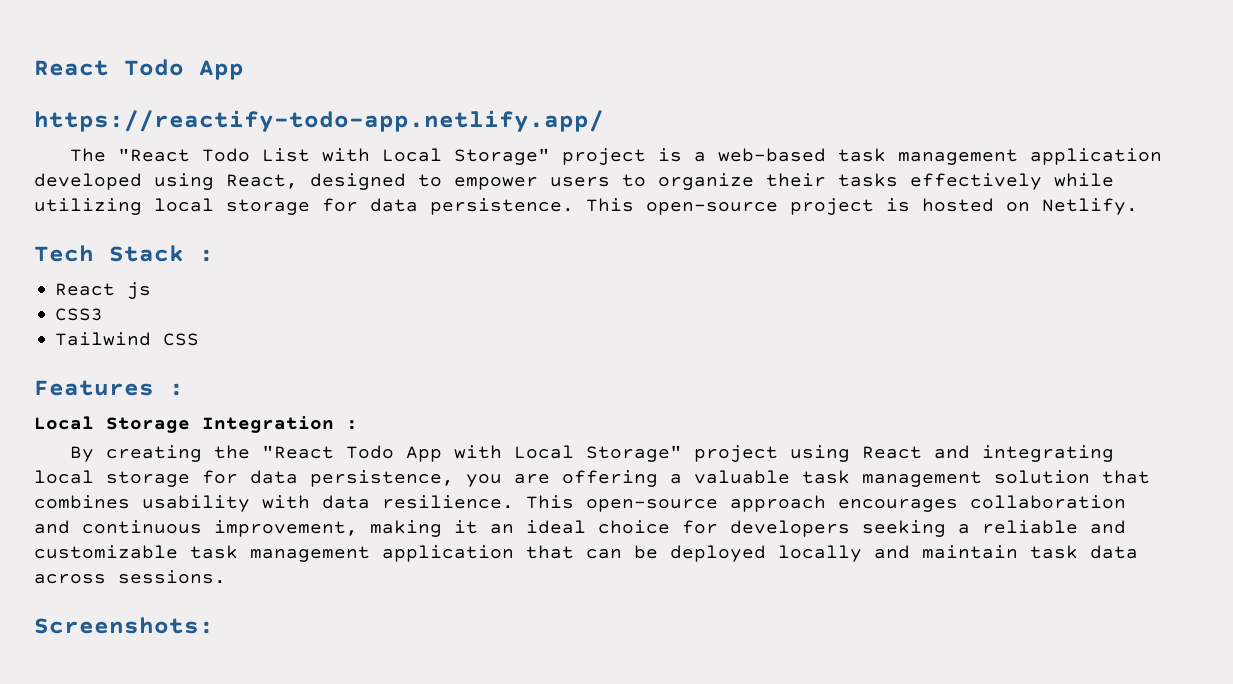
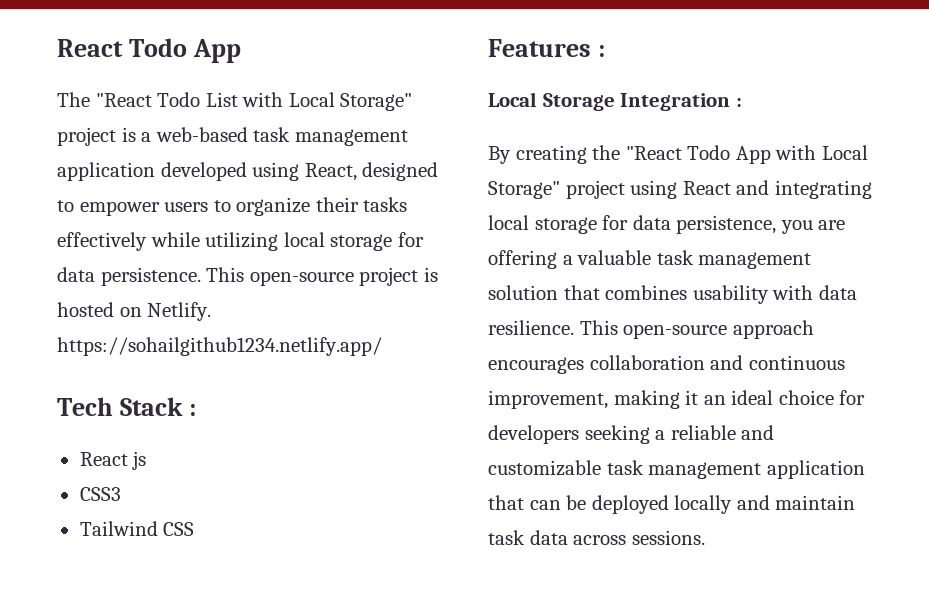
- https://reactify-todo-app.netlify.app/
- This open-source project is hosted on Netlify.
+ This open-source project is hosted on Netlify. https://sohailgithub1234.netlify.app/
- Screenshots:

